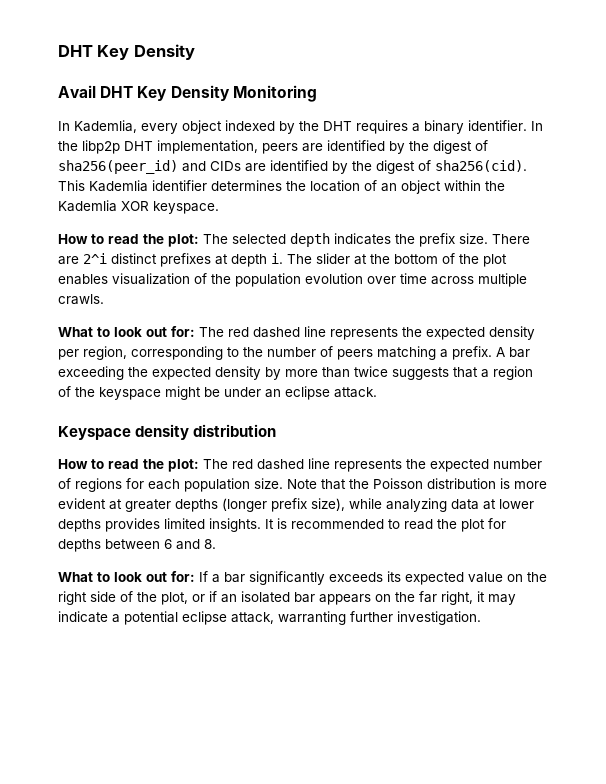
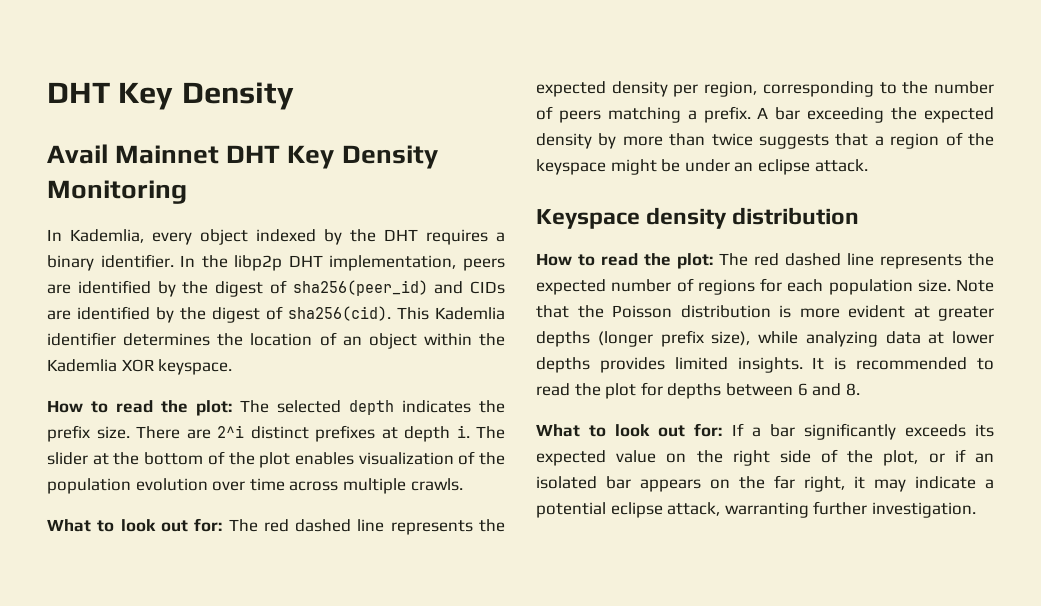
- Avail DHT Key Density Monitoring
+ Avail Mainnet DHT Key Density Monitoring

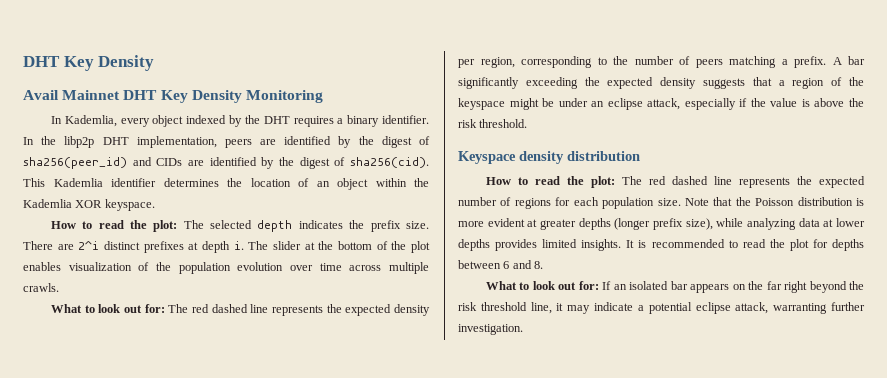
- A bar exceeding the expected density by more than twice suggests that a region of the keyspace might be under an eclipse attack.
+ A bar significantly exceeding the expected density suggests that a region of the keyspace might be under an eclipse attack, especially if the value is above the risk threshold.
- What to look out for: If a bar significantly exceeds its expected value on the right side of the plot, or if an isolated bar appears on the far right, it may indicate a potential eclipse attack, warranting further investigation.
+ What to look out for: If an isolated bar appears on the far right beyond the risk threshold line, it may indicate a potential eclipse attack, warranting further investigation.

